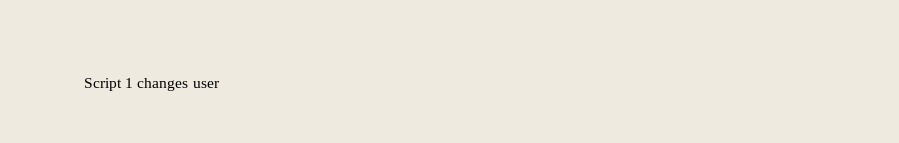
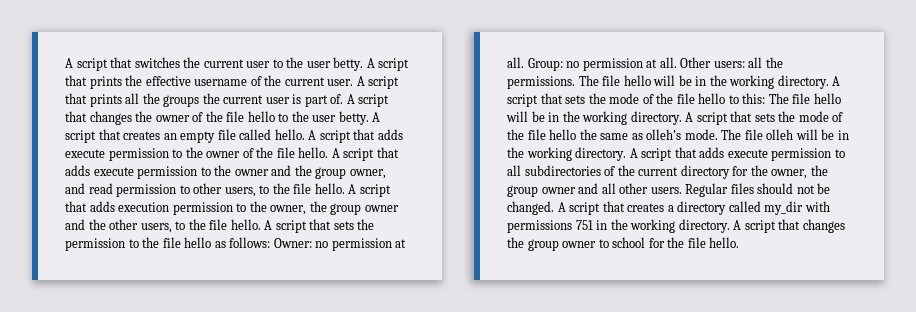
- Script 1 changes user
+ A script that switches the current user to the user betty. A script that prints the effective username of the current user. A script that prints all the groups the current user is part of. A script that changes the owner of the file hello to the user betty. A script that creates an empty file called hello. A script that adds execute permission to the owner of the file hello. A script that adds execute permission to the owner and the group owner, and read permission to other users, to the file hello. A script that adds execution permission to the owner, the group owner and the other users, to the file hello. A script that sets the permission to the file hello as follows: Owner: no permission at all. Group: no permission at all. Other users: all the permissions. The file hello will be in the working directory. A script that sets the mode of the file hello to this: The file hello will be in the working directory. A script that sets the mode of the file hello the same as olleh’s mode. The file olleh will be in the working directory. A script that adds execute permission to all subdirectories of the current directory for the owner, the group owner and all other users. Regular files should not be changed. A script that creates a directory called my_dir with permissions 751 in the working directory. A script that changes the group owner to school for the file hello.

